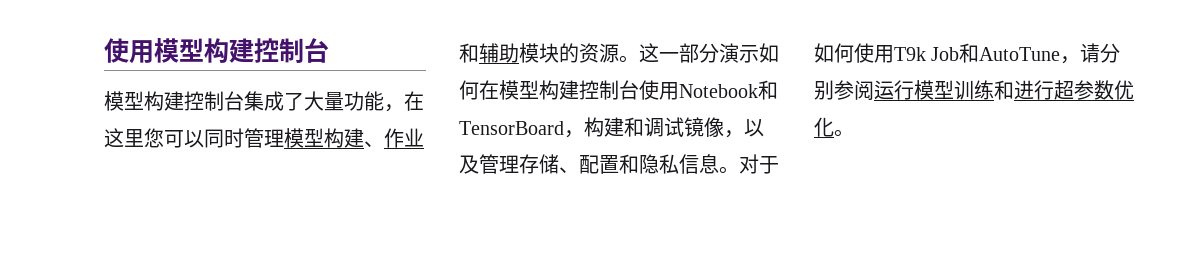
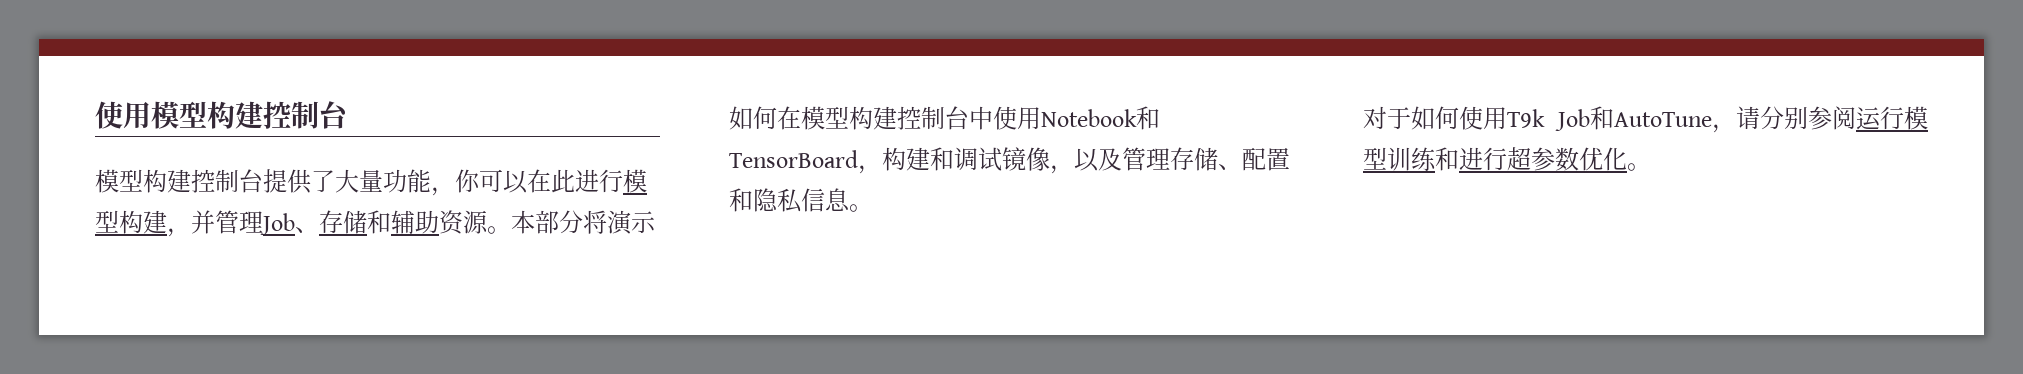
- 模型构建控制台集成了大量功能，在这里您可以同时管理模型构建、作业和辅助模块的资源。这一部分演示如何在模型构建控制台使用Notebook和TensorBoard，构建和调试镜像，以及管理存储、配置和隐私信息。对于如何使用T9k Job和AutoTune，请分别参阅运行模型训练和进行超参数优化。
+ 模型构建控制台提供了大量功能，你可以在此进行模型构建，并管理Job、存储和辅助资源。本部分将演示如何在模型构建控制台中使用Notebook和TensorBoard，构建和调试镜像，以及管理存储、配置和隐私信息。
+ 对于如何使用T9k Job和AutoTune，请分别参阅运行模型训练和进行超参数优化。

